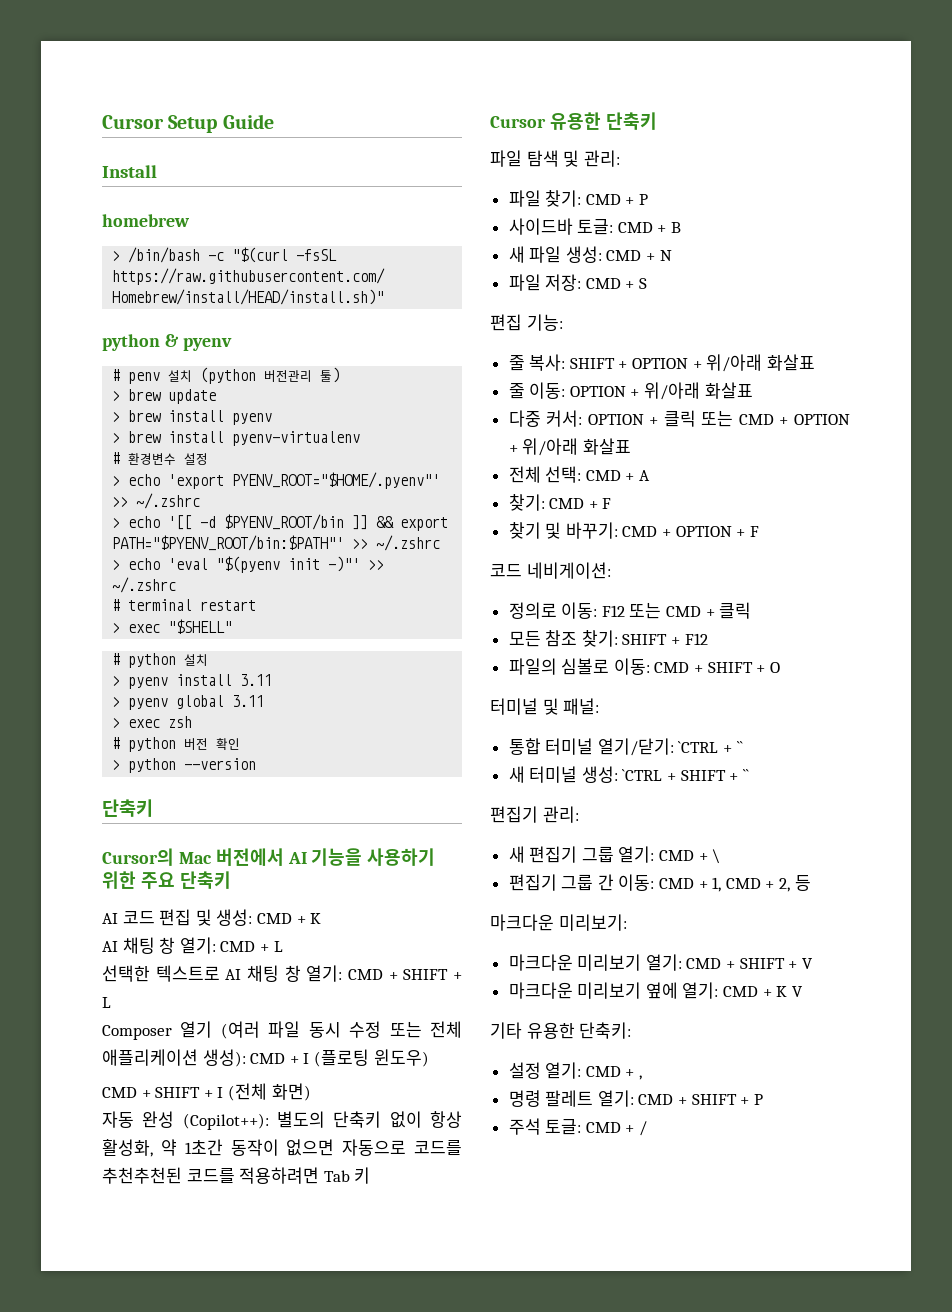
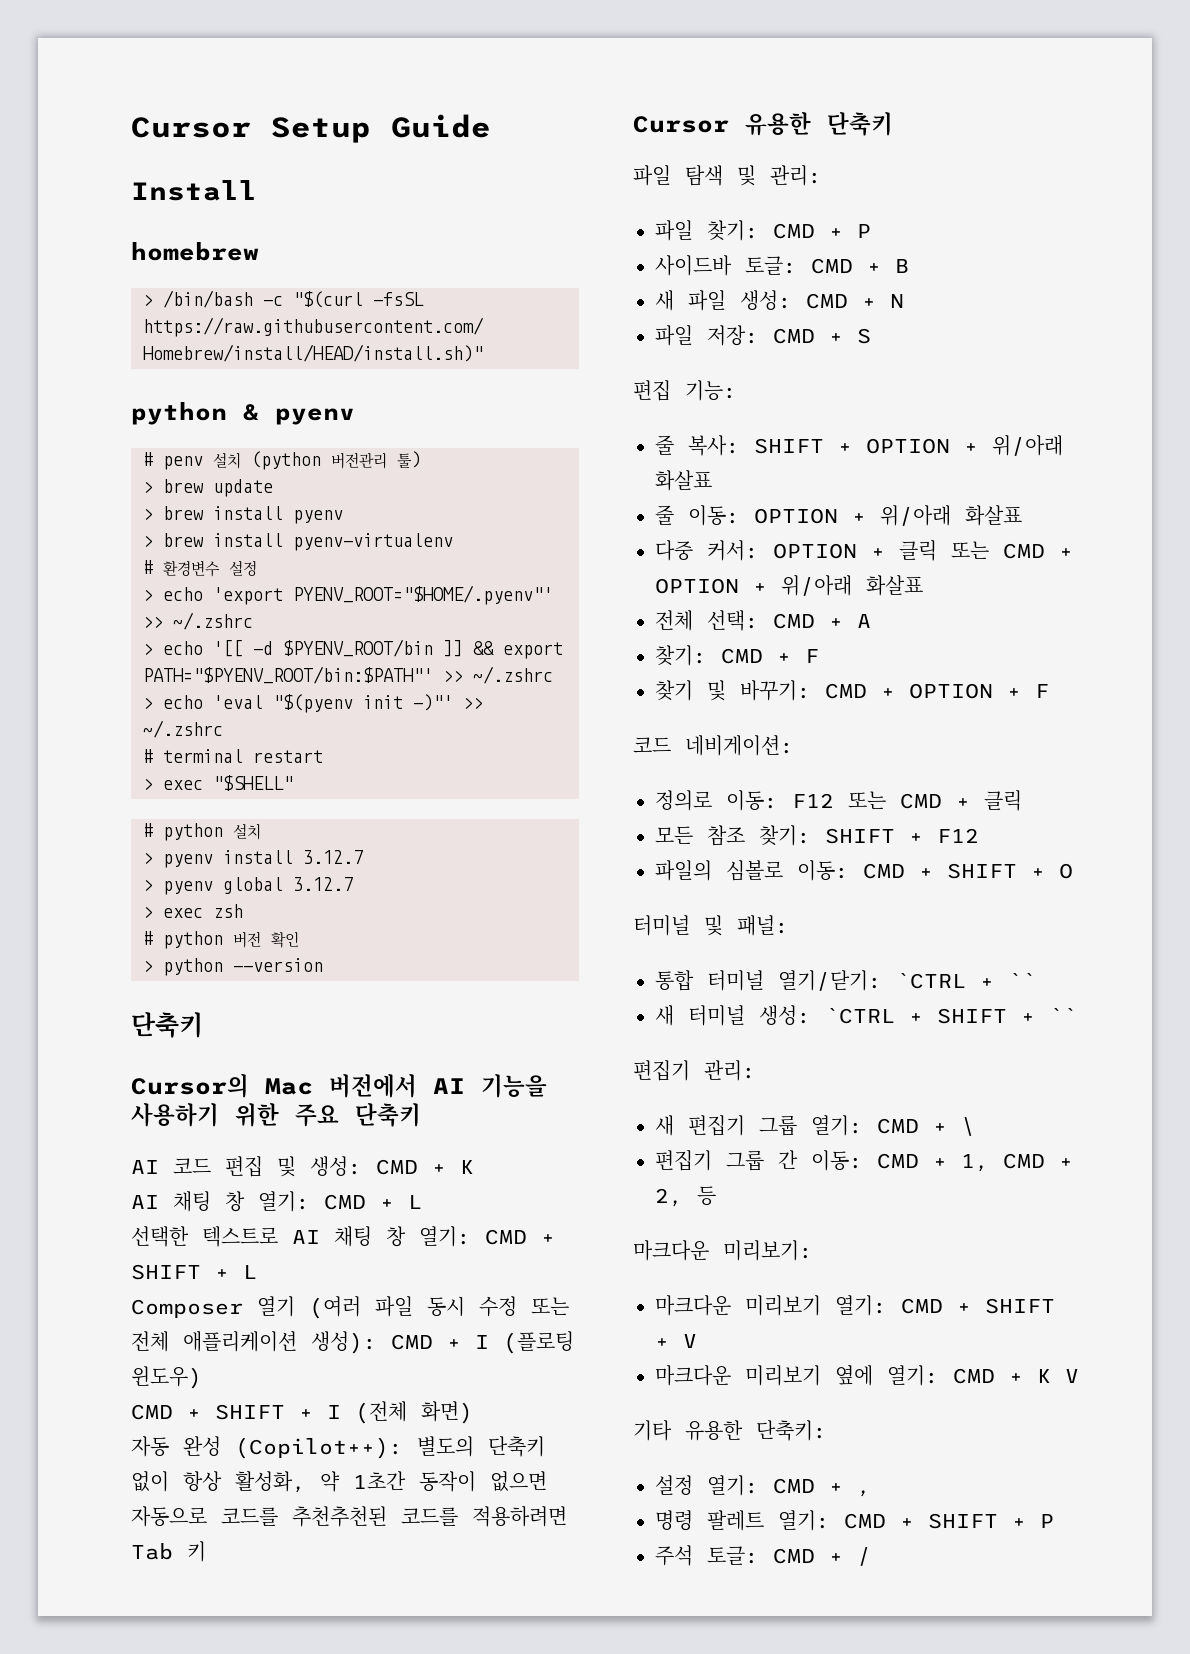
- > pyenv install 3.11
+ > pyenv install 3.12.7
- > pyenv global 3.11
+ > pyenv global 3.12.7

